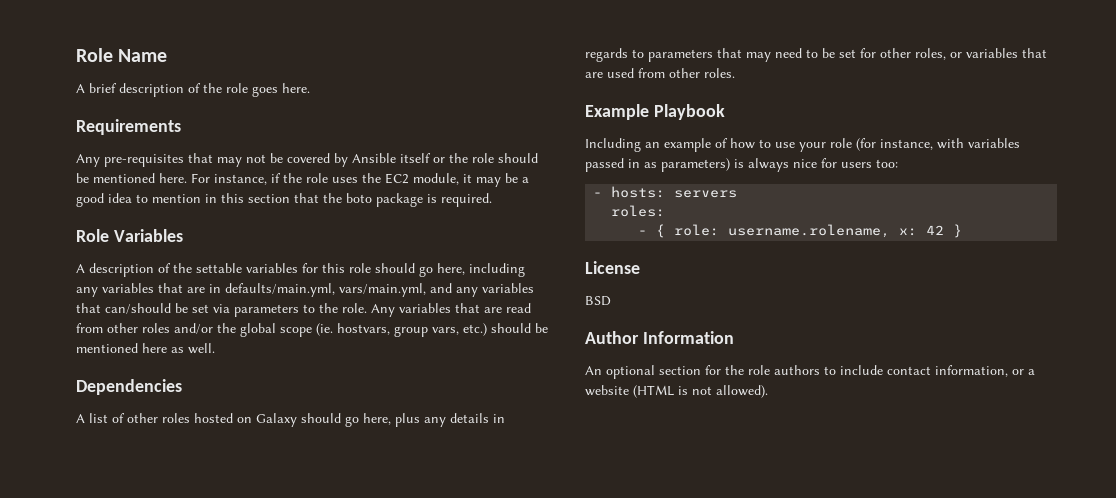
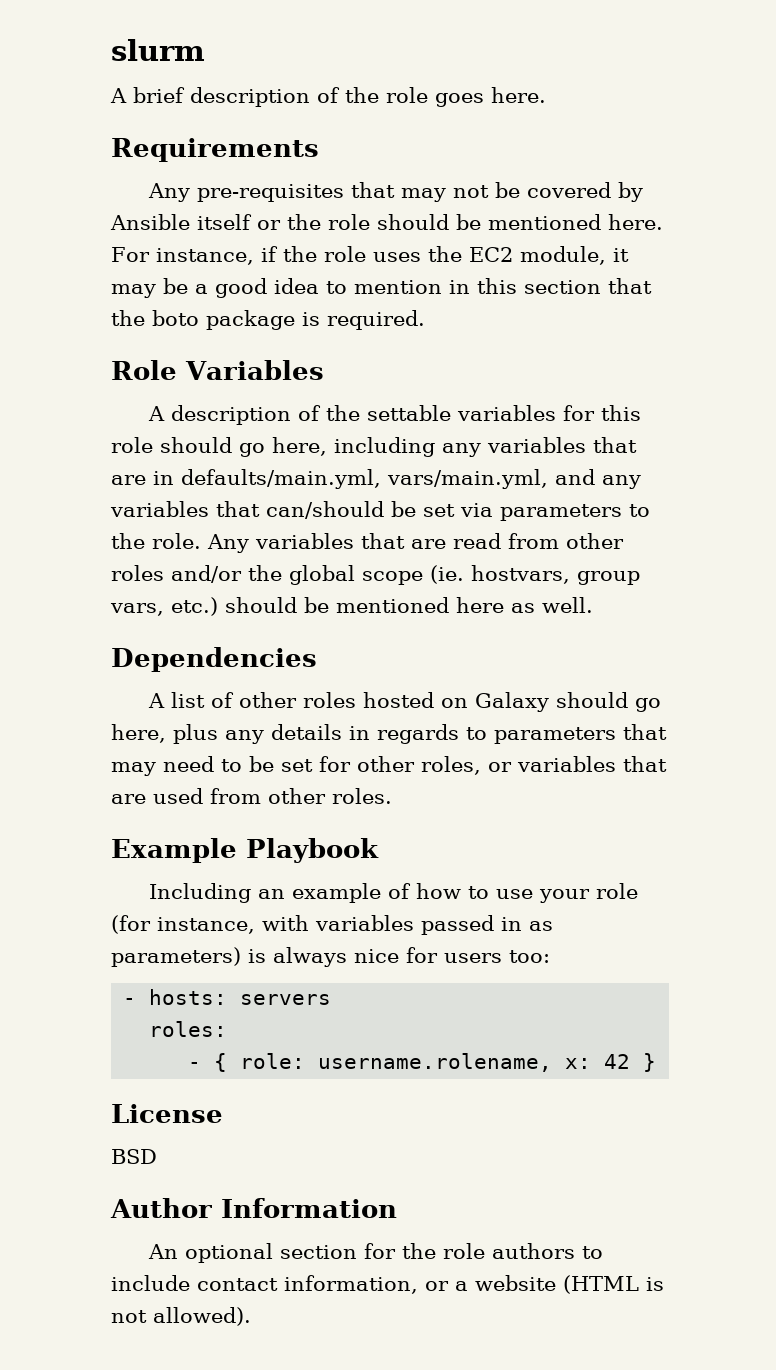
- Role Name
+ slurm

